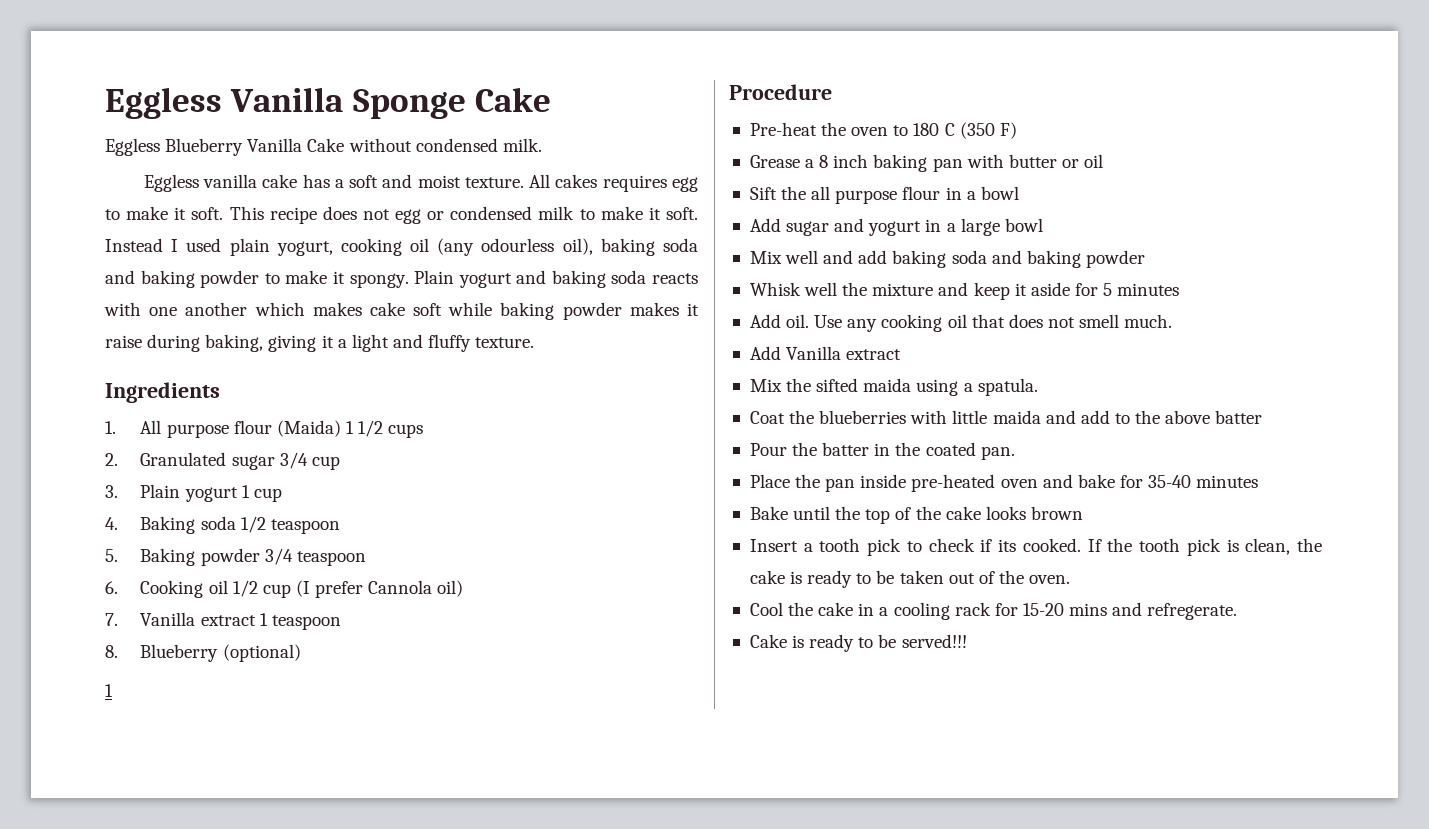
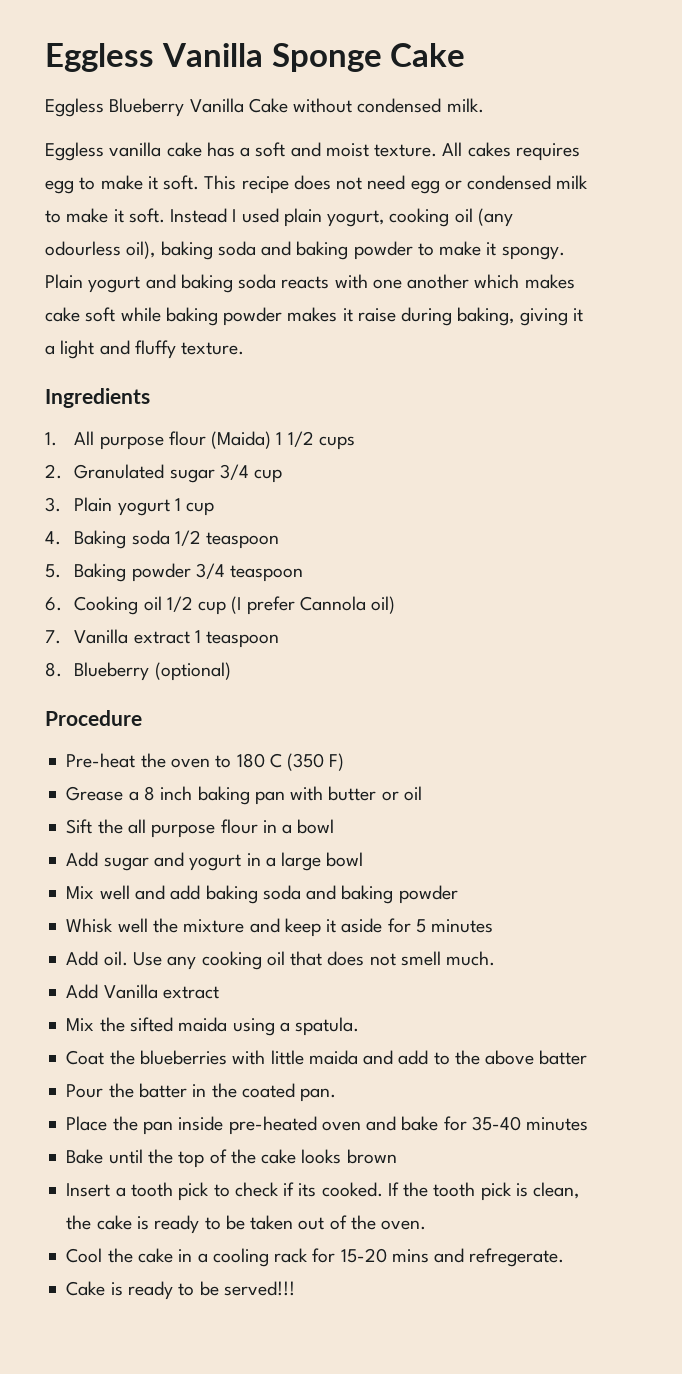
- This recipe does not egg or condensed milk to make it soft.
+ This recipe does not need egg or condensed milk to make it soft.
  8. Blueberry (optional)
- 1

